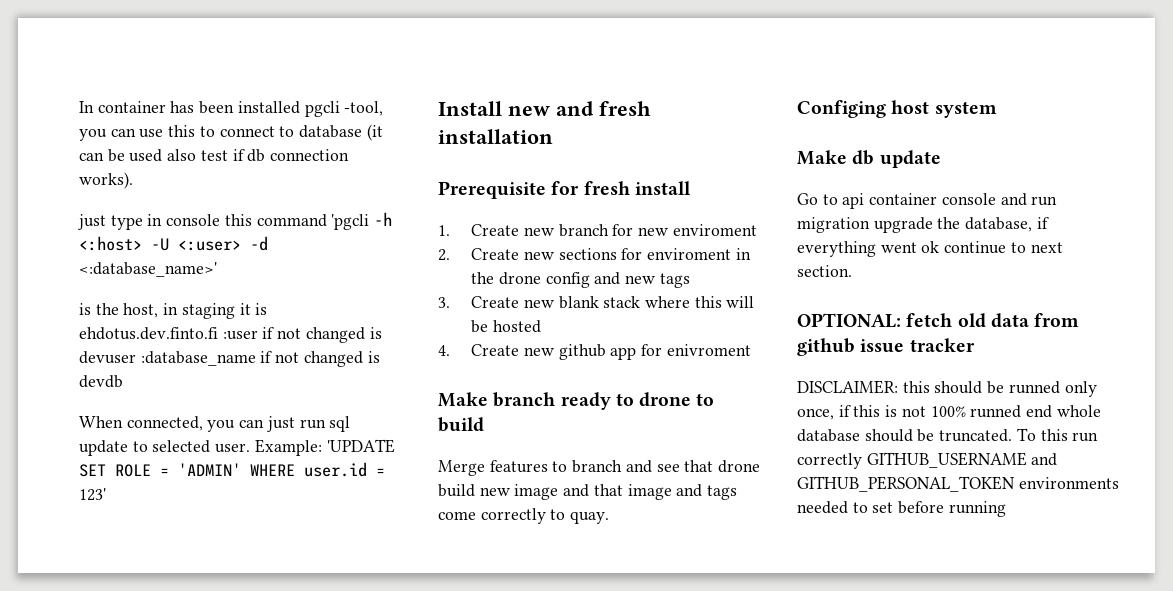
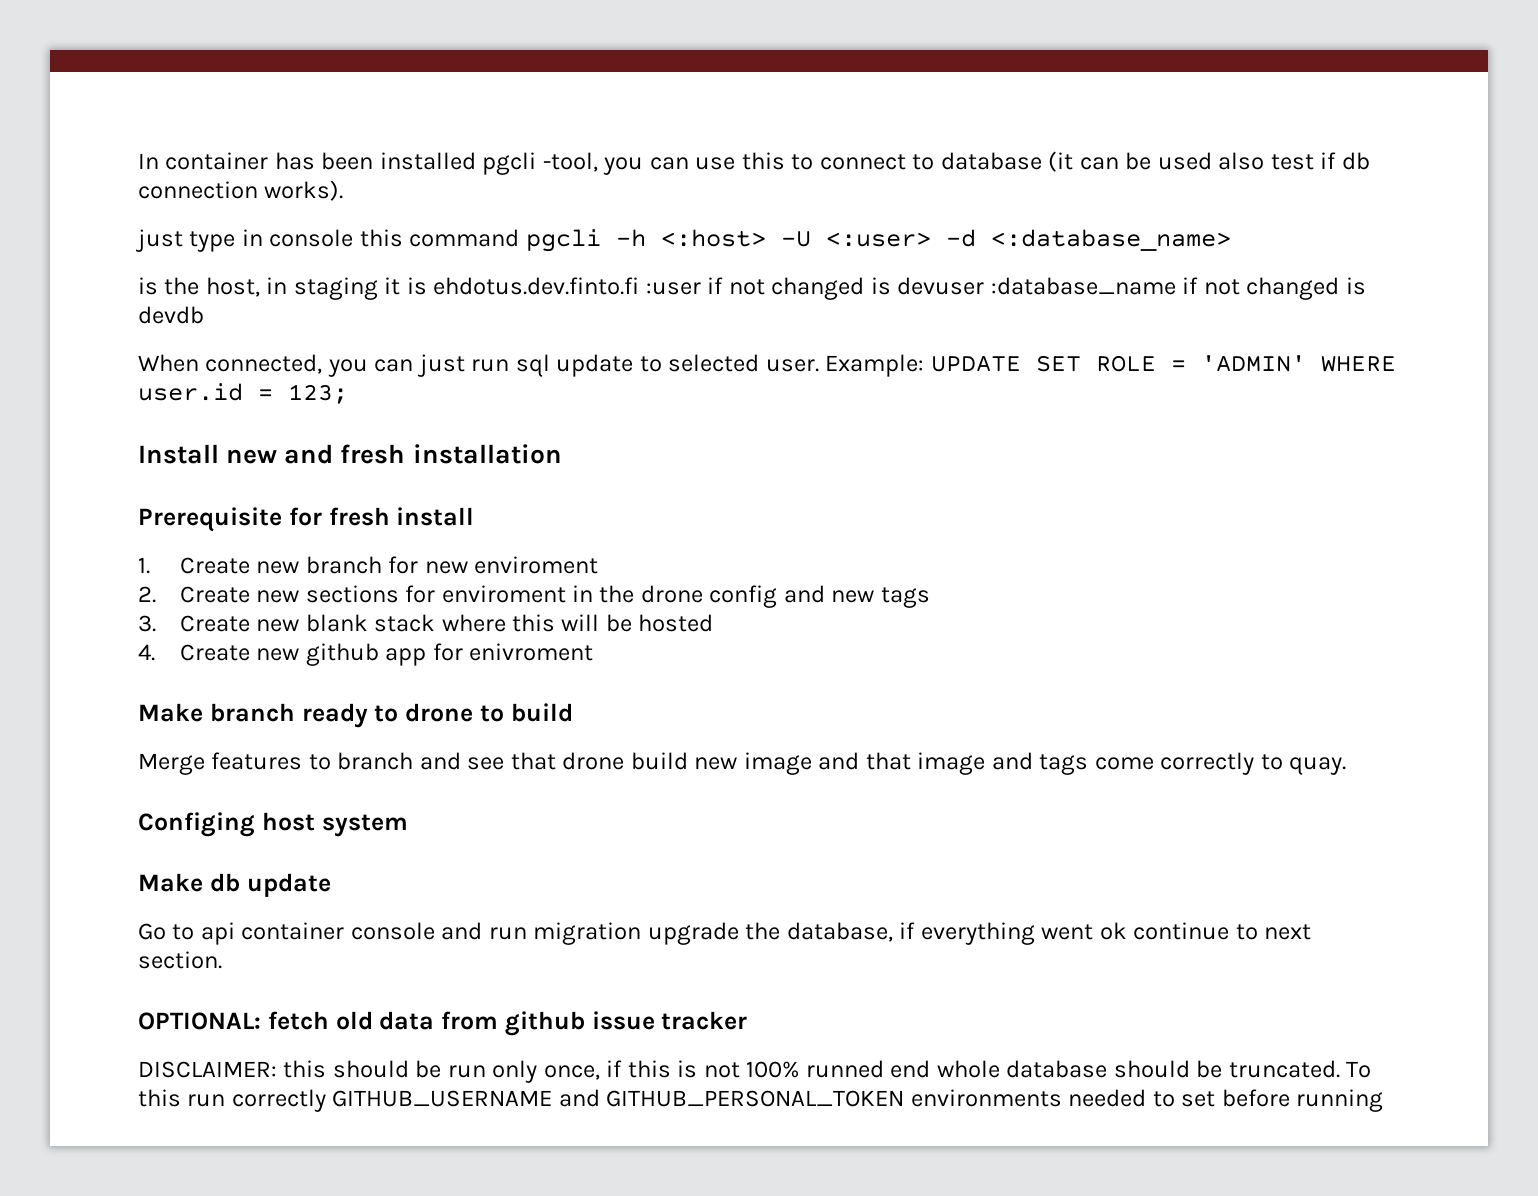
- just type in console this command 'pgcli -h <:host> -U <:user> -d <:database_name>'
+ just type in console this command pgcli -h <:host> -U <:user> -d <:database_name>
- Example: 'UPDATE SET ROLE = 'ADMIN' WHERE user.id = 123'
+ Example: UPDATE SET ROLE = 'ADMIN' WHERE user.id = 123;
- DISCLAIMER: this should be runned only once, if this is not 100% runned end whole database should be truncated.
+ DISCLAIMER: this should be run only once, if this is not 100% runned end whole database should be truncated.

